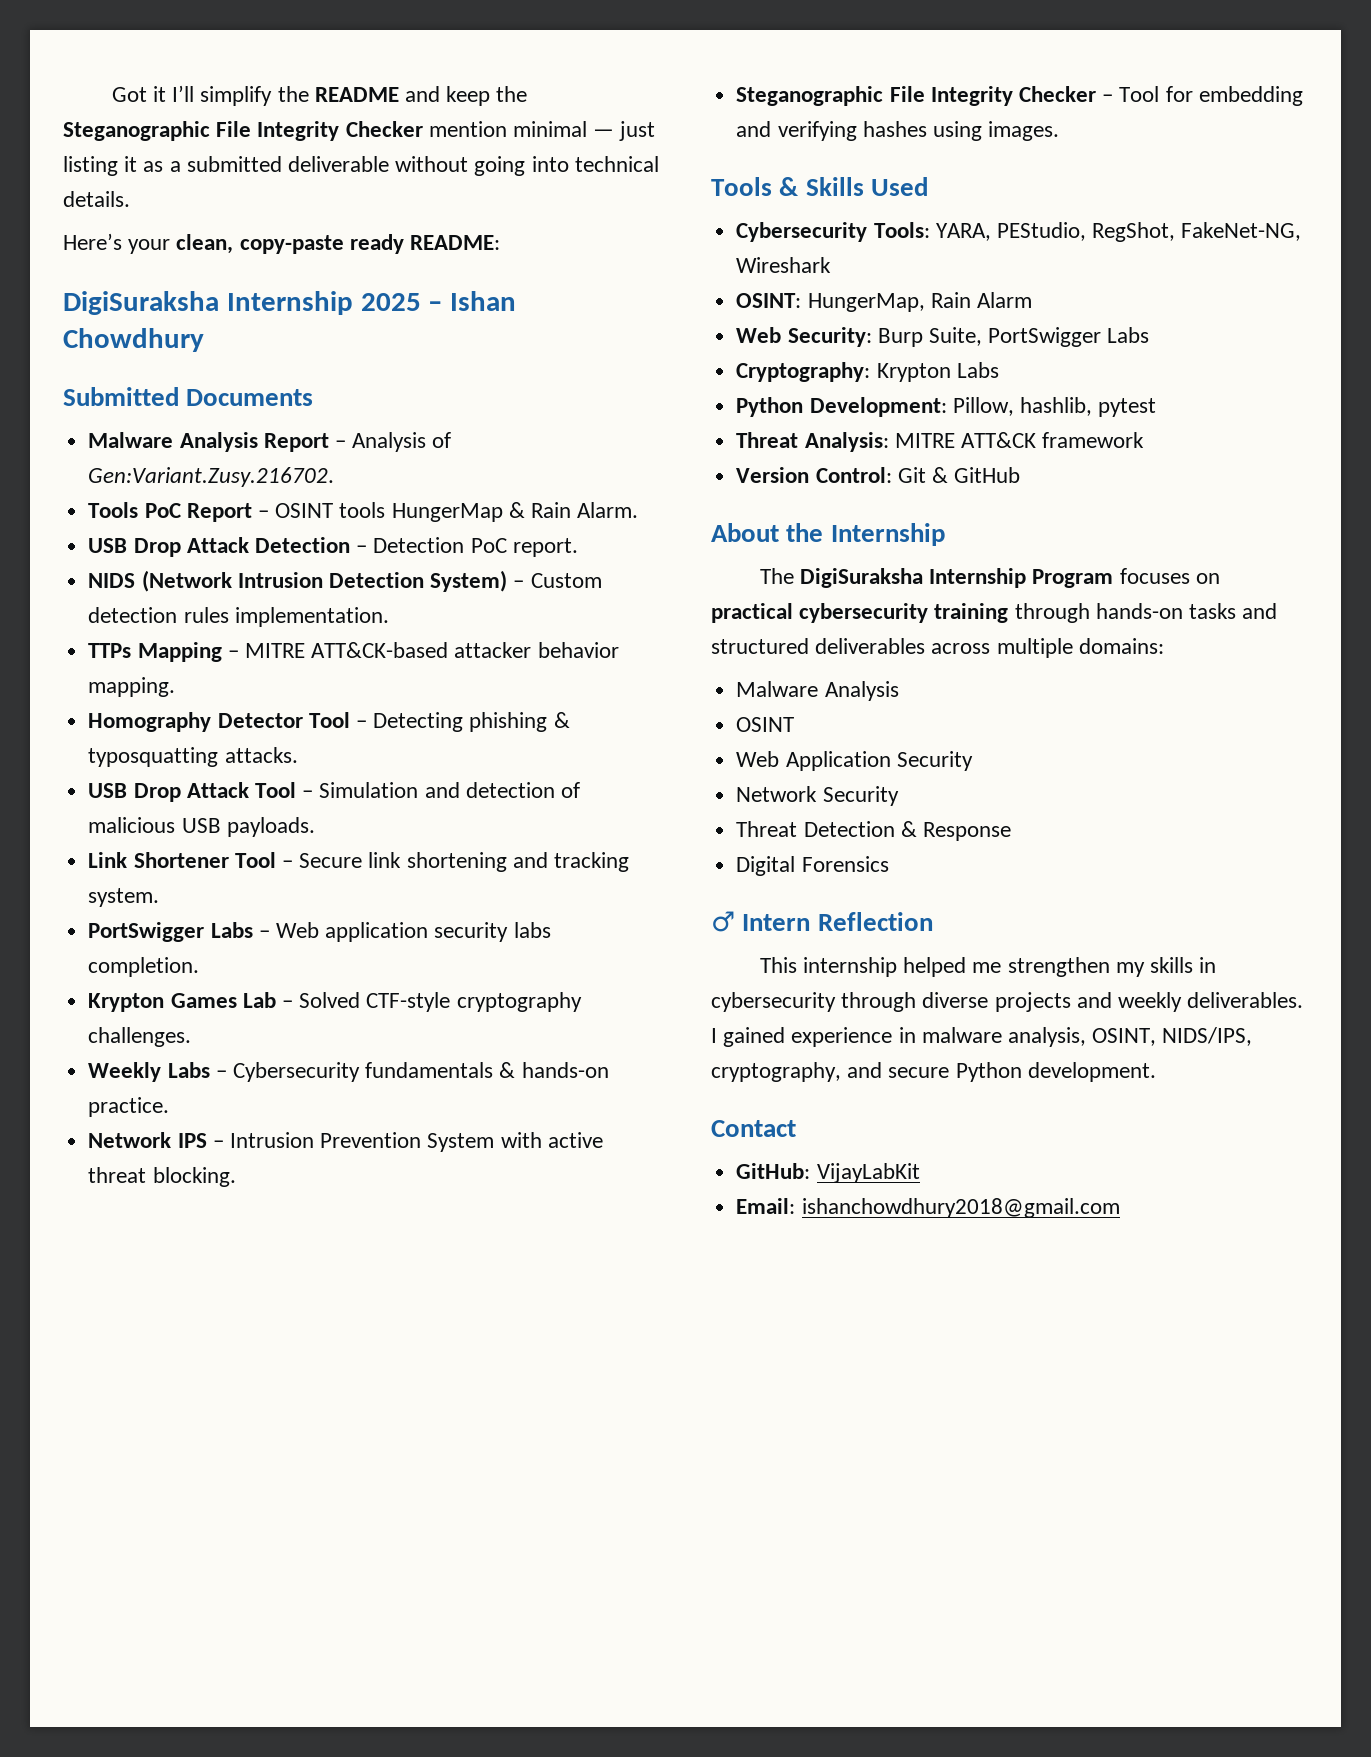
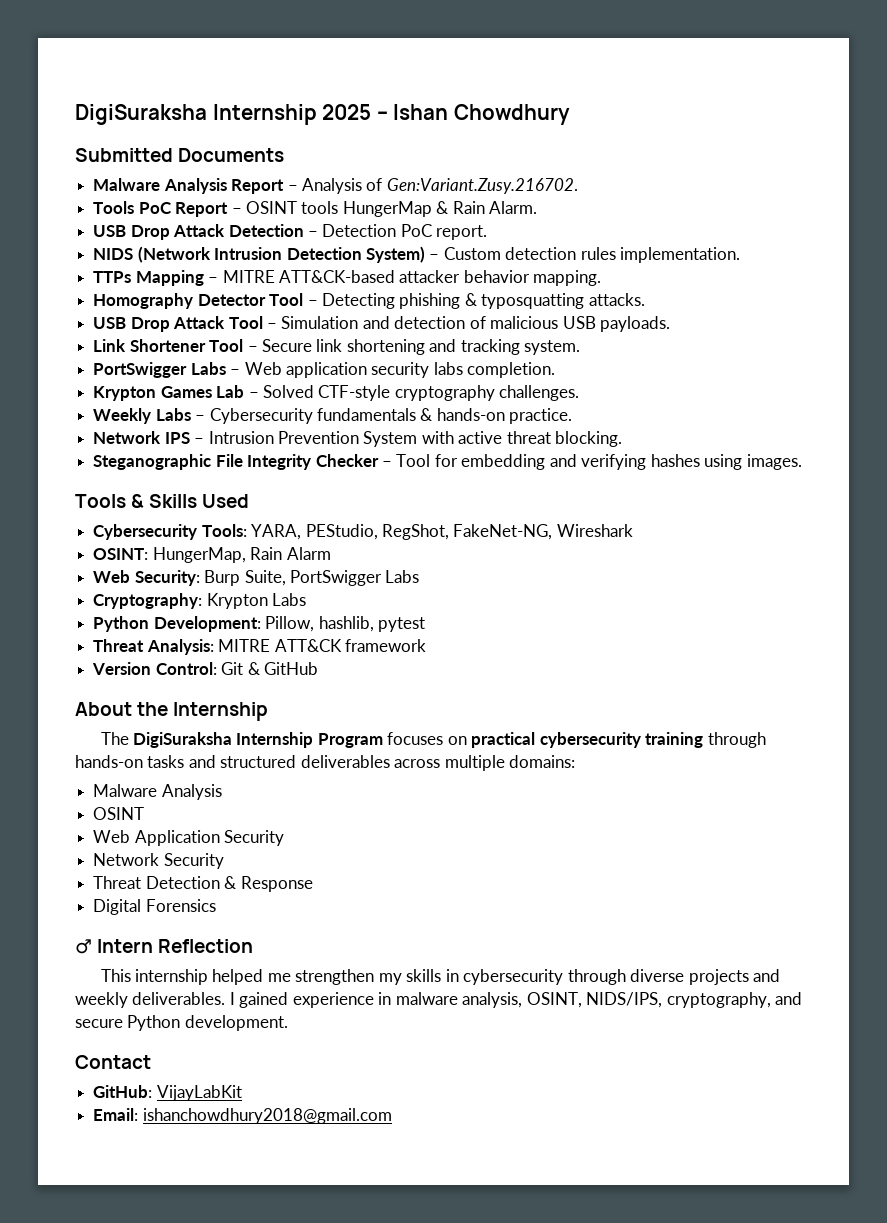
- Got it I’ll simplify the README and keep the Steganographic File Integrity Checker mention minimal — just listing it as a submitted deliverable without going into technical details.
- Here’s your clean, copy-paste ready README:

